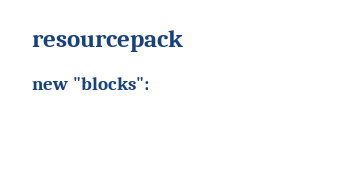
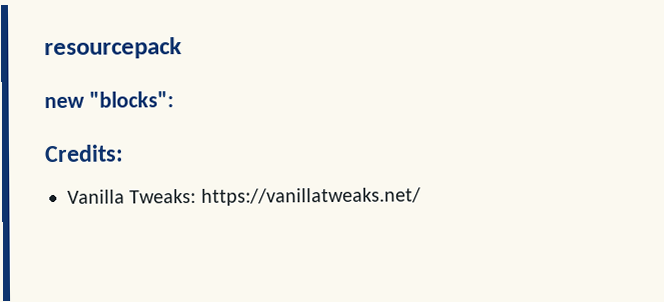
+ Credits:
+ Vanilla Tweaks: https://vanillatweaks.net/

